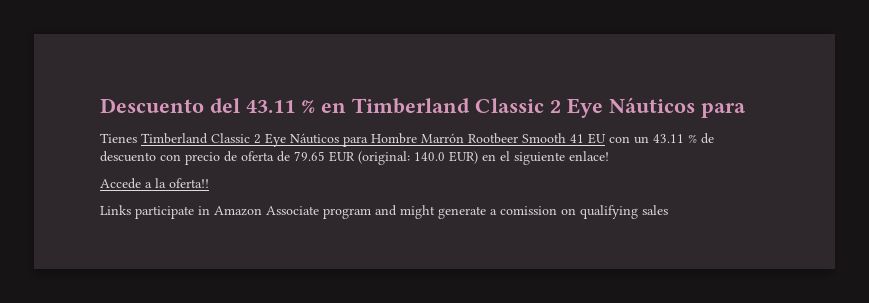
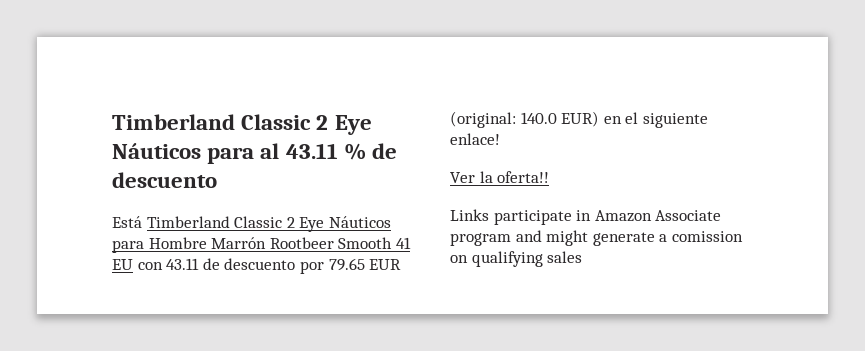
- Descuento del 43.11 % en Timberland Classic 2 Eye Náuticos para
- Tienes Timberland Classic 2 Eye Náuticos para Hombre Marrón Rootbeer Smooth 41 EU con un 43.11 % de descuento con precio de oferta de 79.65 EUR (original: 140.0 EUR) en el siguiente enlace!
+ Timberland Classic 2 Eye Náuticos para al 43.11 % de descuento
+ Está Timberland Classic 2 Eye Náuticos para Hombre Marrón Rootbeer Smooth 41 EU con 43.11 de descuento por 79.65 EUR (original: 140.0 EUR) en el siguiente enlace!
- Accede a la oferta!!
+ Ver la oferta!!

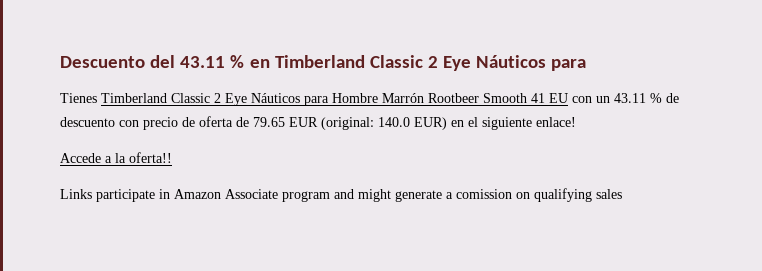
- Timberland Classic 2 Eye Náuticos para al 43.11 % de descuento
- Está Timberland Classic 2 Eye Náuticos para Hombre Marrón Rootbeer Smooth 41 EU con 43.11 de descuento por 79.65 EUR (original: 140.0 EUR) en el siguiente enlace!
+ Descuento del 43.11 % en Timberland Classic 2 Eye Náuticos para
+ Tienes Timberland Classic 2 Eye Náuticos para Hombre Marrón Rootbeer Smooth 41 EU con un 43.11 % de descuento con precio de oferta de 79.65 EUR (original: 140.0 EUR) en el siguiente enlace!
- Ver la oferta!!
+ Accede a la oferta!!

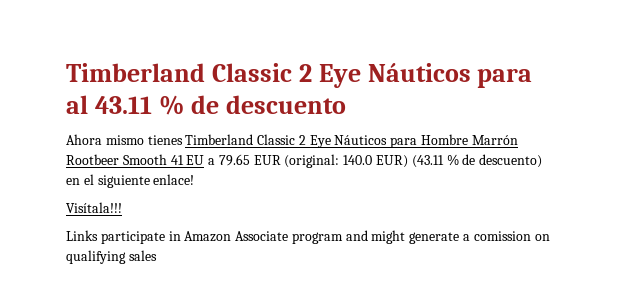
- Descuento del 43.11 % en Timberland Classic 2 Eye Náuticos para
- Tienes Timberland Classic 2 Eye Náuticos para Hombre Marrón Rootbeer Smooth 41 EU con un 43.11 % de descuento con precio de oferta de 79.65 EUR (original: 140.0 EUR) en el siguiente enlace!
+ Timberland Classic 2 Eye Náuticos para al 43.11 % de descuento
+ Ahora mismo tienes Timberland Classic 2 Eye Náuticos para Hombre Marrón Rootbeer Smooth 41 EU a 79.65 EUR (original: 140.0 EUR) (43.11 % de descuento) en el siguiente enlace!
- Accede a la oferta!!
+ Visítala!!!

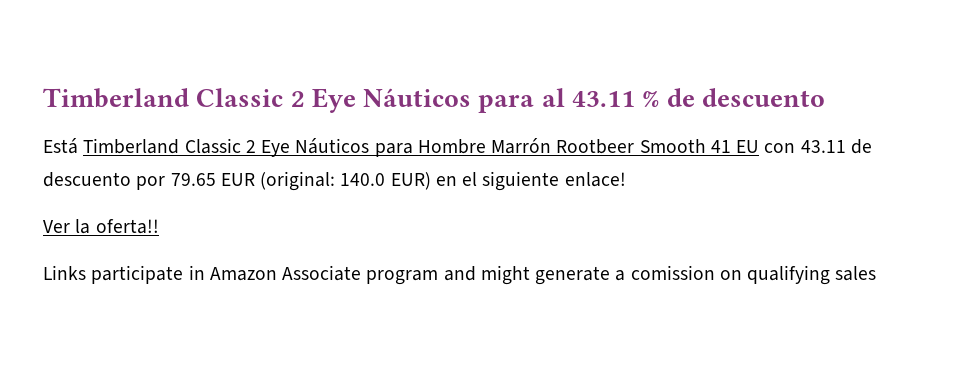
- Ahora mismo tienes Timberland Classic 2 Eye Náuticos para Hombre Marrón Rootbeer Smooth 41 EU a 79.65 EUR (original: 140.0 EUR) (43.11 % de descuento) en el siguiente enlace!
+ Está Timberland Classic 2 Eye Náuticos para Hombre Marrón Rootbeer Smooth 41 EU con 43.11 de descuento por 79.65 EUR (original: 140.0 EUR) en el siguiente enlace!
- Visítala!!!
+ Ver la oferta!!

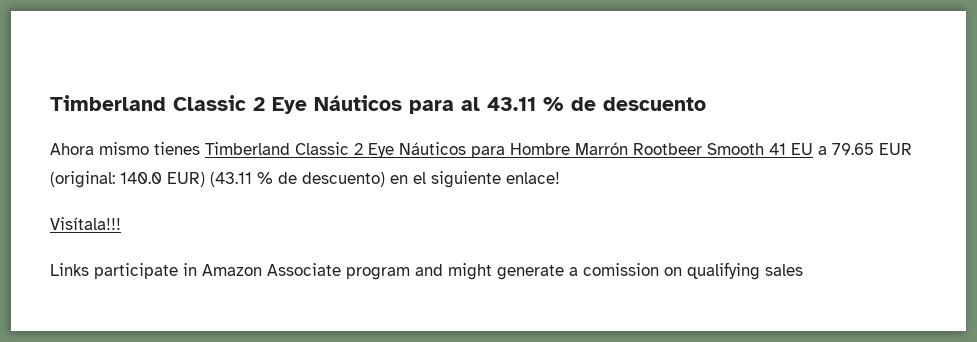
- Está Timberland Classic 2 Eye Náuticos para Hombre Marrón Rootbeer Smooth 41 EU con 43.11 de descuento por 79.65 EUR (original: 140.0 EUR) en el siguiente enlace!
+ Ahora mismo tienes Timberland Classic 2 Eye Náuticos para Hombre Marrón Rootbeer Smooth 41 EU a 79.65 EUR (original: 140.0 EUR) (43.11 % de descuento) en el siguiente enlace!
- Ver la oferta!!
+ Visítala!!!

